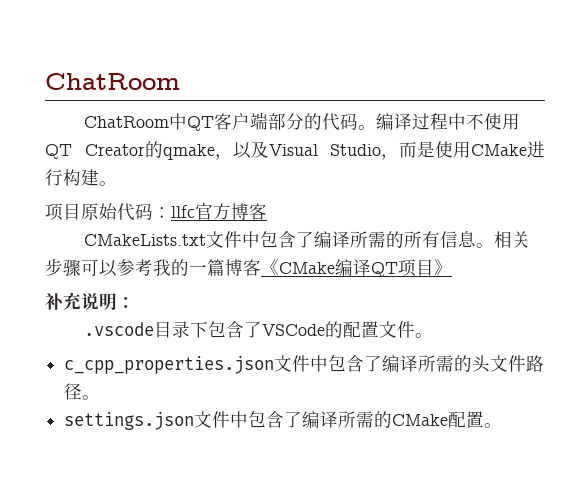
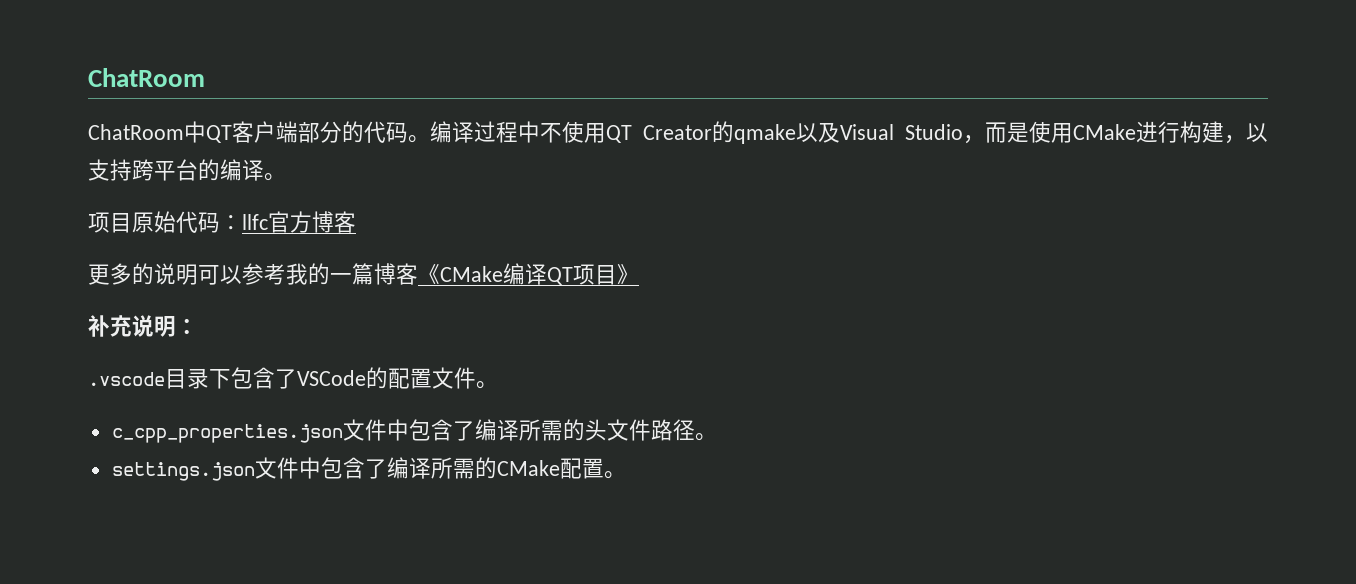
- 编译过程中不使用QT Creator的qmake，以及Visual Studio，而是使用CMake进行构建。
+ 编译过程中不使用QT Creator的qmake以及Visual Studio，而是使用CMake进行构建，以支持跨平台的编译。
- CMakeLists.txt文件中包含了编译所需的所有信息。相关步骤可以参考我的一篇博客《CMake编译QT项目》
+ 更多的说明可以参考我的一篇博客《CMake编译QT项目》

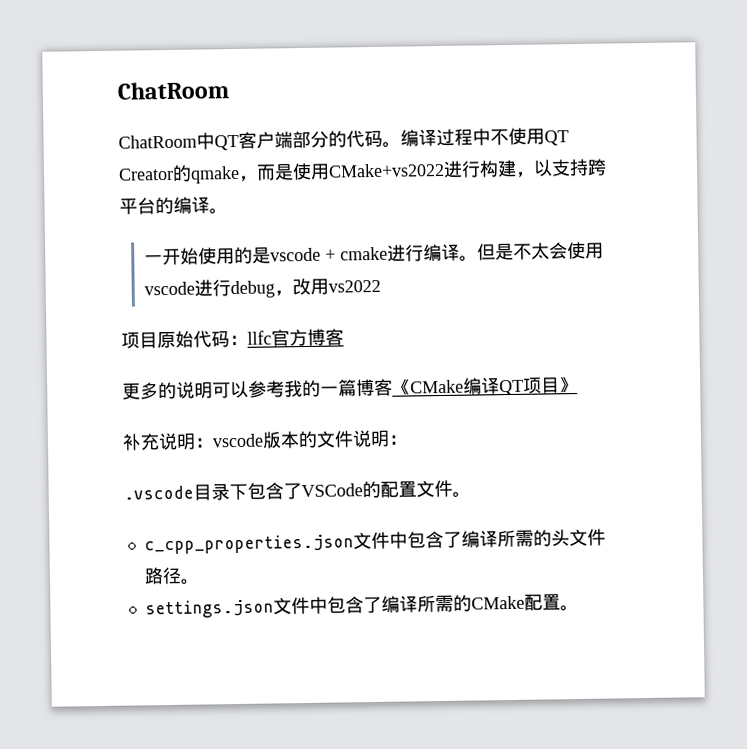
- 编译过程中不使用QT Creator的qmake以及Visual Studio，而是使用CMake进行构建，以支持跨平台的编译。
+ 编译过程中不使用QT Creator的qmake，而是使用CMake+vs2022进行构建，以支持跨平台的编译。
+ 一开始使用的是vscode + cmake进行编译。但是不太会使用vscode进行debug，改用vs2022
- 补充说明：
+ 补充说明：vscode版本的文件说明：

